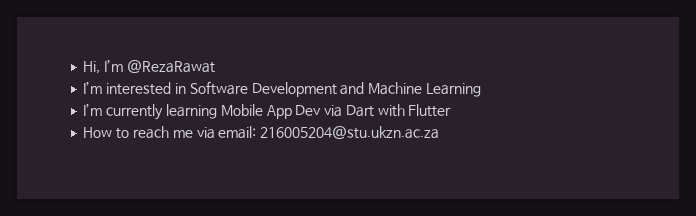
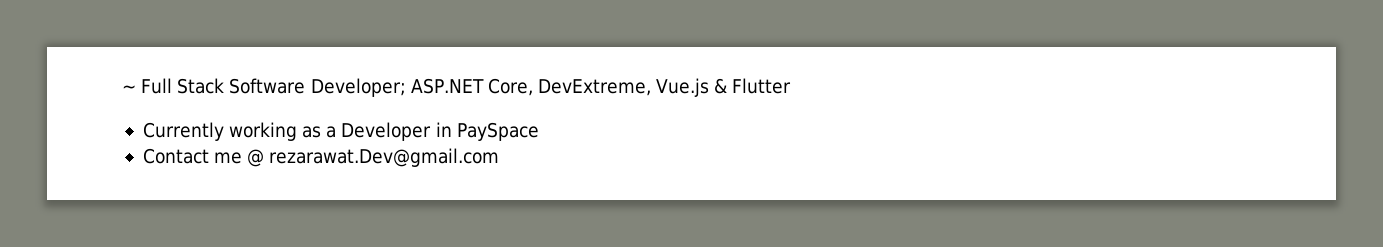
- Hi, I’m @RezaRawat
- I’m interested in Software Development and Machine Learning
- I’m currently learning Mobile App Dev via Dart with Flutter
- How to reach me via email: 216005204@stu.ukzn.ac.za
+ ~ Full Stack Software Developer; ASP.NET Core, DevExtreme, Vue.js & Flutter
+ Currently working as a Developer in PaySpace
+ Contact me @ rezarawat.Dev@gmail.com

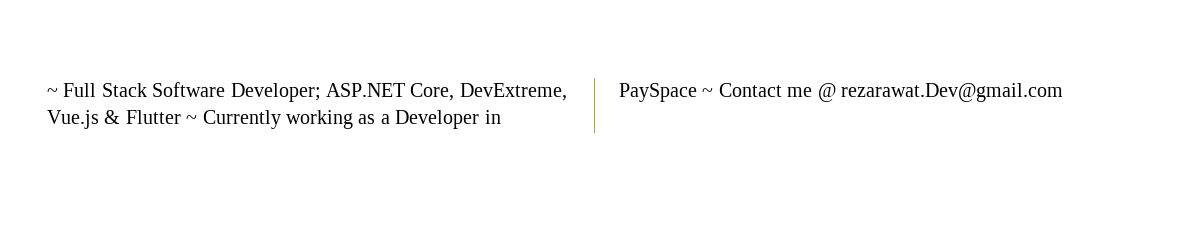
- ~ Full Stack Software Developer; ASP.NET Core, DevExtreme, Vue.js & Flutter
- Currently working as a Developer in PaySpace
- Contact me @ rezarawat.Dev@gmail.com
+ ~ Full Stack Software Developer; ASP.NET Core, DevExtreme, Vue.js & Flutter ~ Currently working as a Developer in PaySpace ~ Contact me @ rezarawat.Dev@gmail.com

